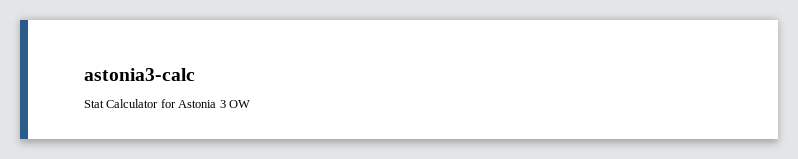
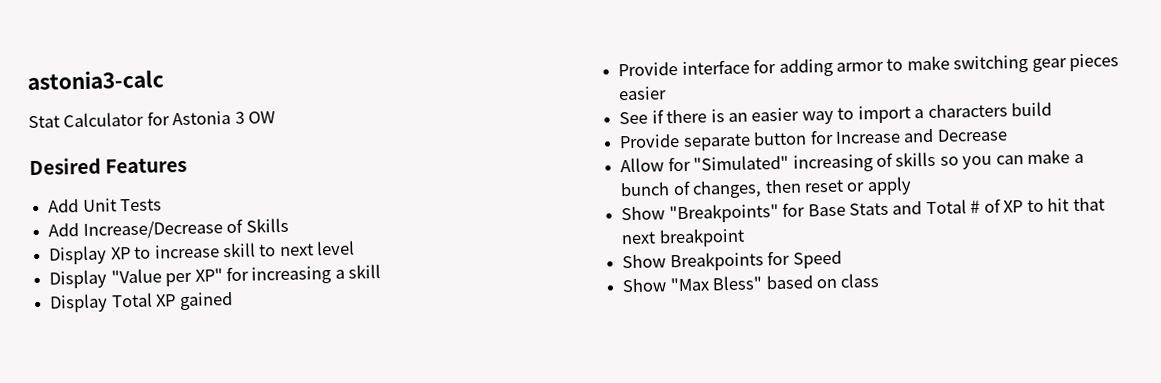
+ Desired Features
+ Add Unit Tests
+ Add Increase/Decrease of Skills
+ Display XP to increase skill to next level
+ Display "Value per XP" for increasing a skill
+ Display Total XP gained
+ Provide interface for adding armor to make switching gear pieces easier
+ See if there is an easier way to import a characters build
+ Provide separate button for Increase and Decrease
+ Allow for "Simulated" increasing of skills so you can make a bunch of changes, then reset or apply
+ Show "Breakpoints" for Base Stats and Total # of XP to hit that next breakpoint
+ Show Breakpoints for Speed
+ Show "Max Bless" based on class

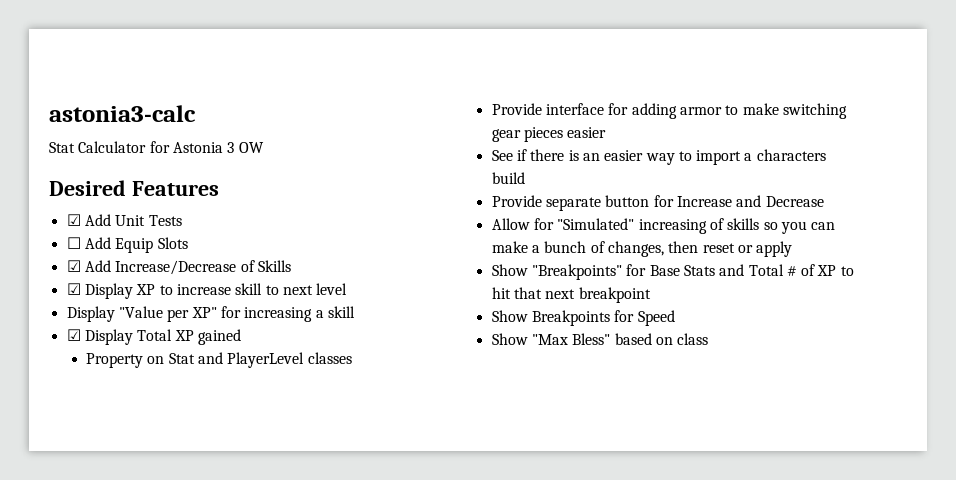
- Add Unit Tests
+ ☑ Add Unit Tests
- Add Increase/Decrease of Skills
+ ☐ Add Equip Slots
+ ☑ Add Increase/Decrease of Skills
- Display XP to increase skill to next level
+ ☑ Display XP to increase skill to next level
- Display Total XP gained
+ ☑ Display Total XP gained
+ Property on Stat and PlayerLevel classes

